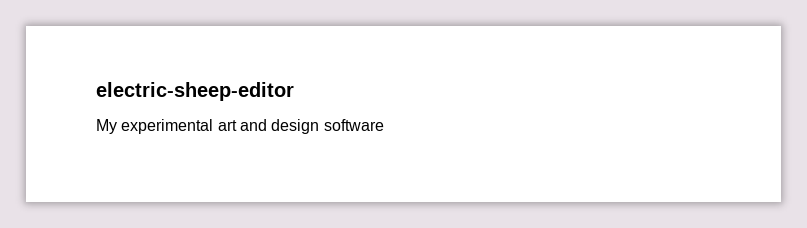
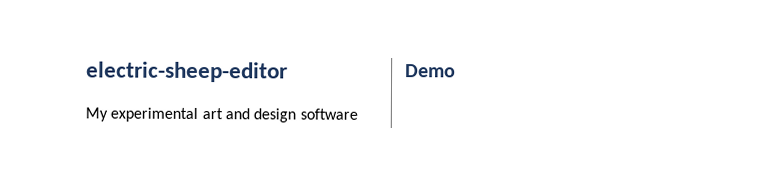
+ Demo

